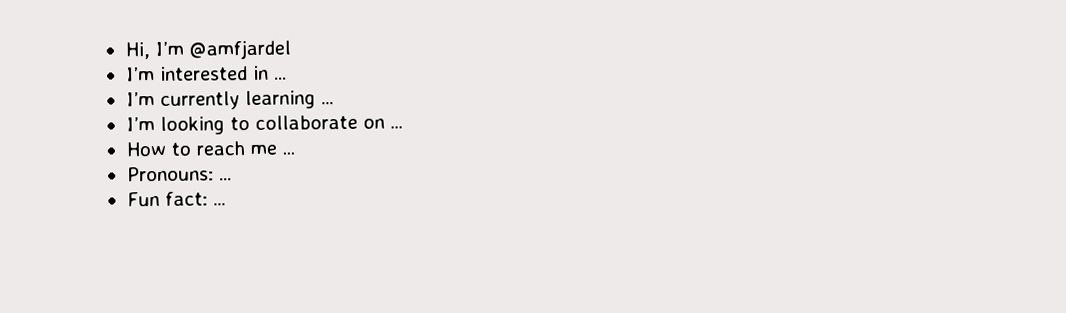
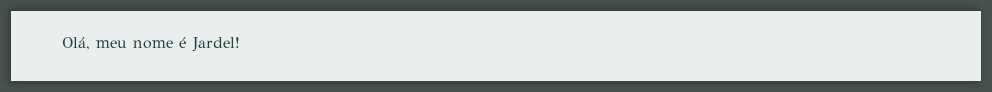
- Hi, I’m @amfjardel
- I’m interested in ...
- I’m currently learning ...
- I’m looking to collaborate on ...
- How to reach me ...
- Pronouns: ...
- Fun fact: ...
+ Olá, meu nome é Jardel!

